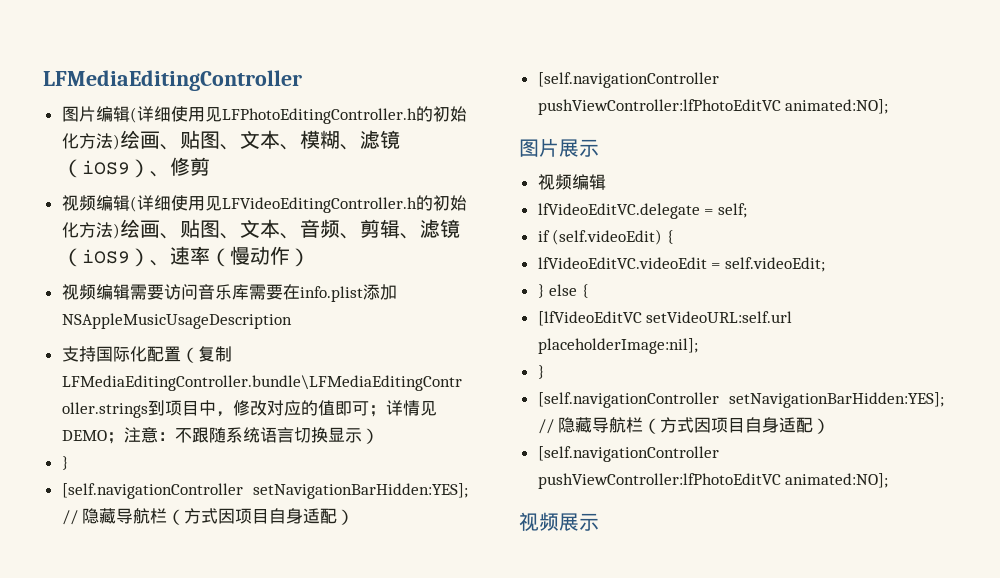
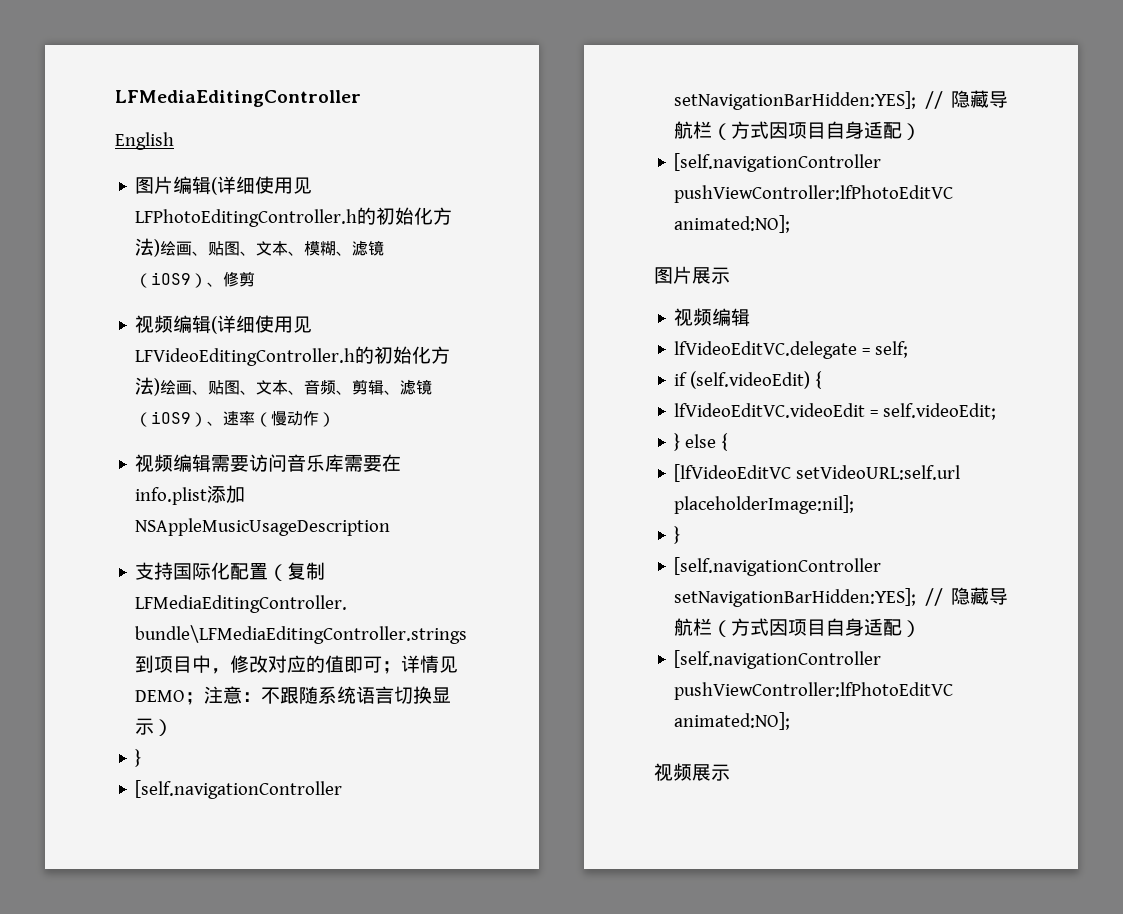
+ English

